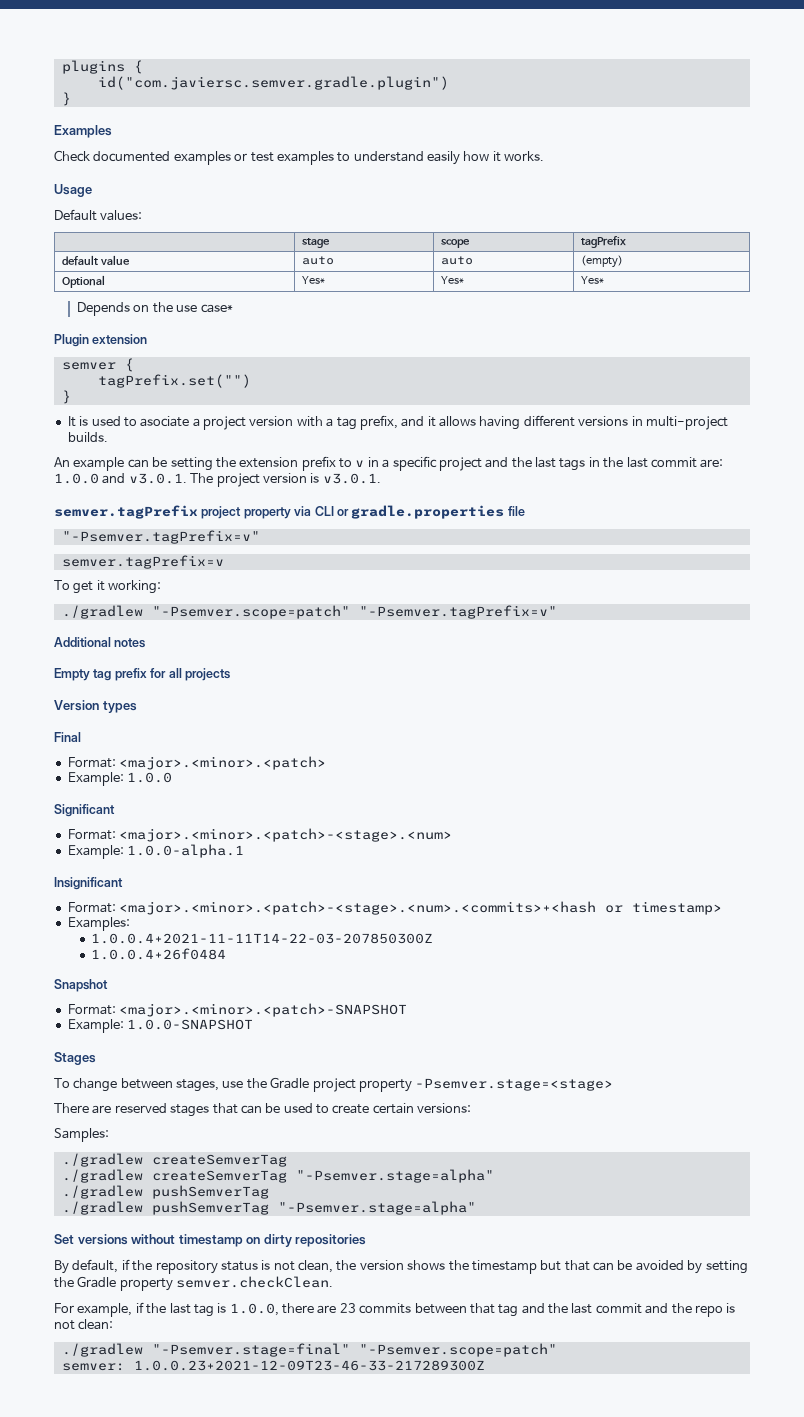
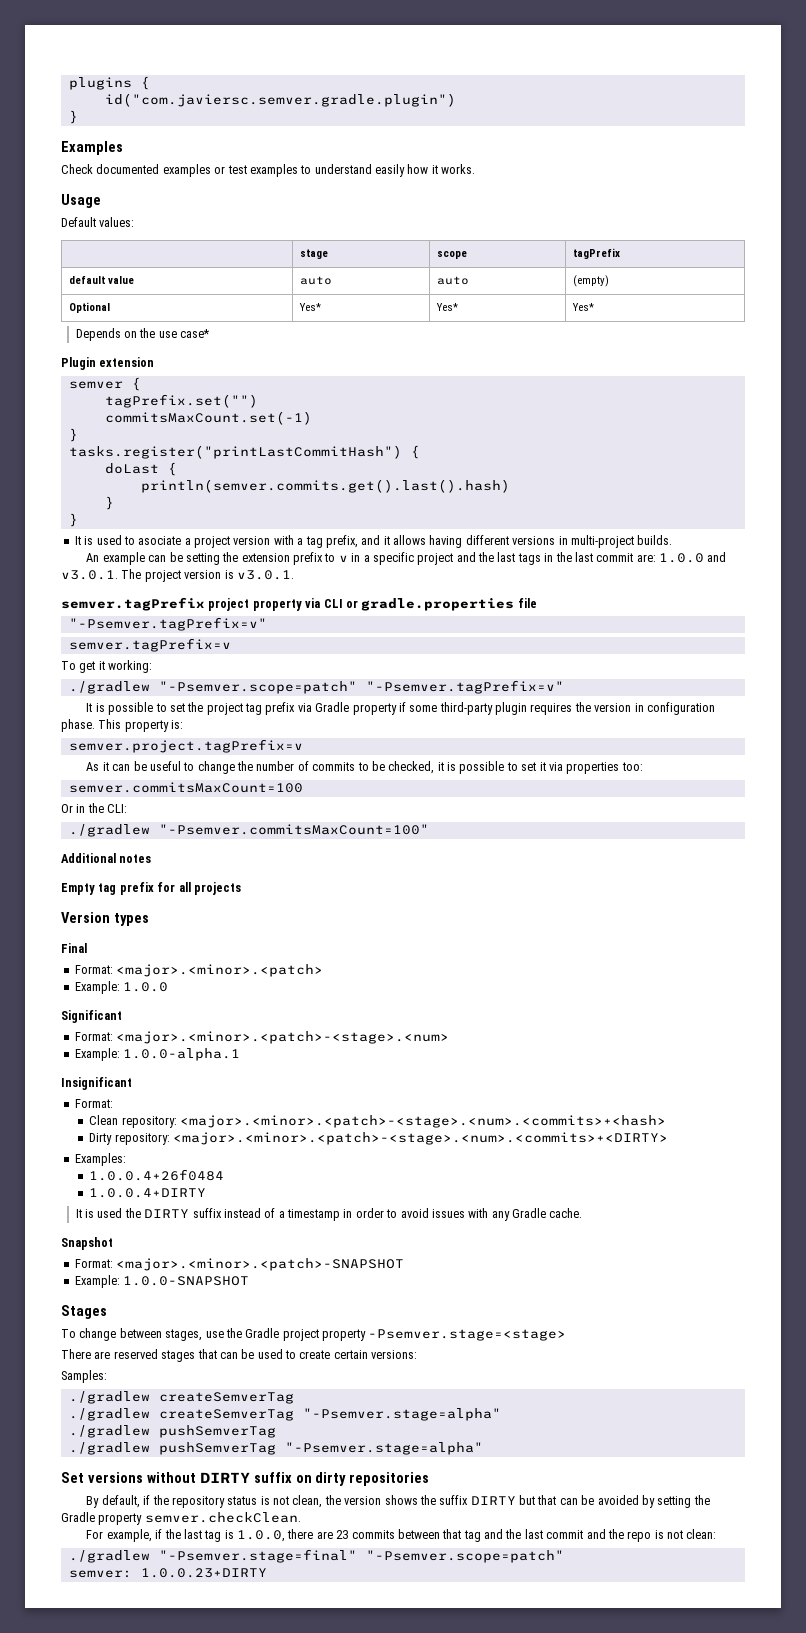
+ commitsMaxCount.set(-1)
+ }
+ tasks.register("printLastCommitHash") {
+ doLast {
+ println(semver.commits.get().last().hash)
+ }
+ It is possible to set the project tag prefix via Gradle property if some third-party plugin requires the version in configuration phase. This property is:
+ semver.project.tagPrefix=v
+ As it can be useful to change the number of commits to be checked, it is possible to set it via properties too:
+ semver.commitsMaxCount=100
+ Or in the CLI:
+ ./gradlew "-Psemver.commitsMaxCount=100"
  Insignificant
- Format: <major>.<minor>.<patch>-<stage>.<num>.<commits>+<hash or timestamp>
+ Format:
+ Clean repository: <major>.<minor>.<patch>-<stage>.<num>.<commits>+<hash>
+ Dirty repository: <major>.<minor>.<patch>-<stage>.<num>.<commits>+<DIRTY>
  Examples:
- 1.0.0.4+2021-11-11T14-22-03-207850300Z
  1.0.0.4+26f0484
+ 1.0.0.4+DIRTY
+ It is used the DIRTY suffix instead of a timestamp in order to avoid issues with any Gradle cache.
- Set versions without timestamp on dirty repositories
+ Set versions without DIRTY suffix on dirty repositories
- By default, if the repository status is not clean, the version shows the timestamp but that can be avoided by setting the Gradle property semver.checkClean.
+ By default, if the repository status is not clean, the version shows the suffix DIRTY but that can be avoided by setting the Gradle property semver.checkClean.
- semver: 1.0.0.23+2021-12-09T23-46-33-217289300Z
+ semver: 1.0.0.23+DIRTY

